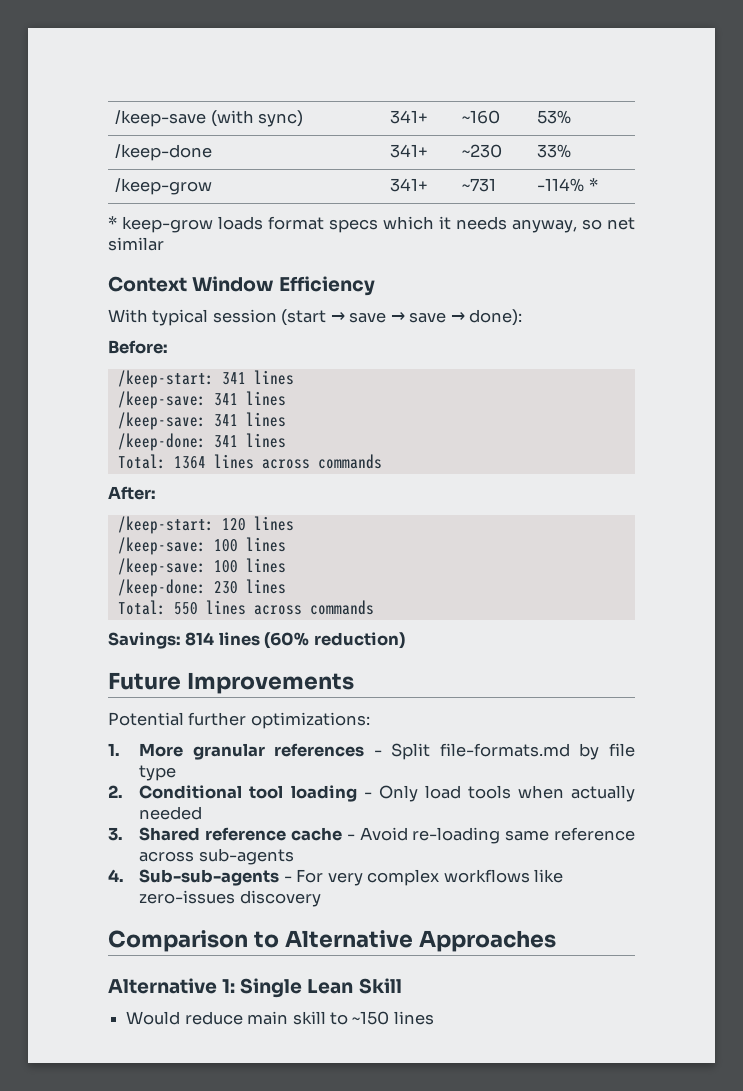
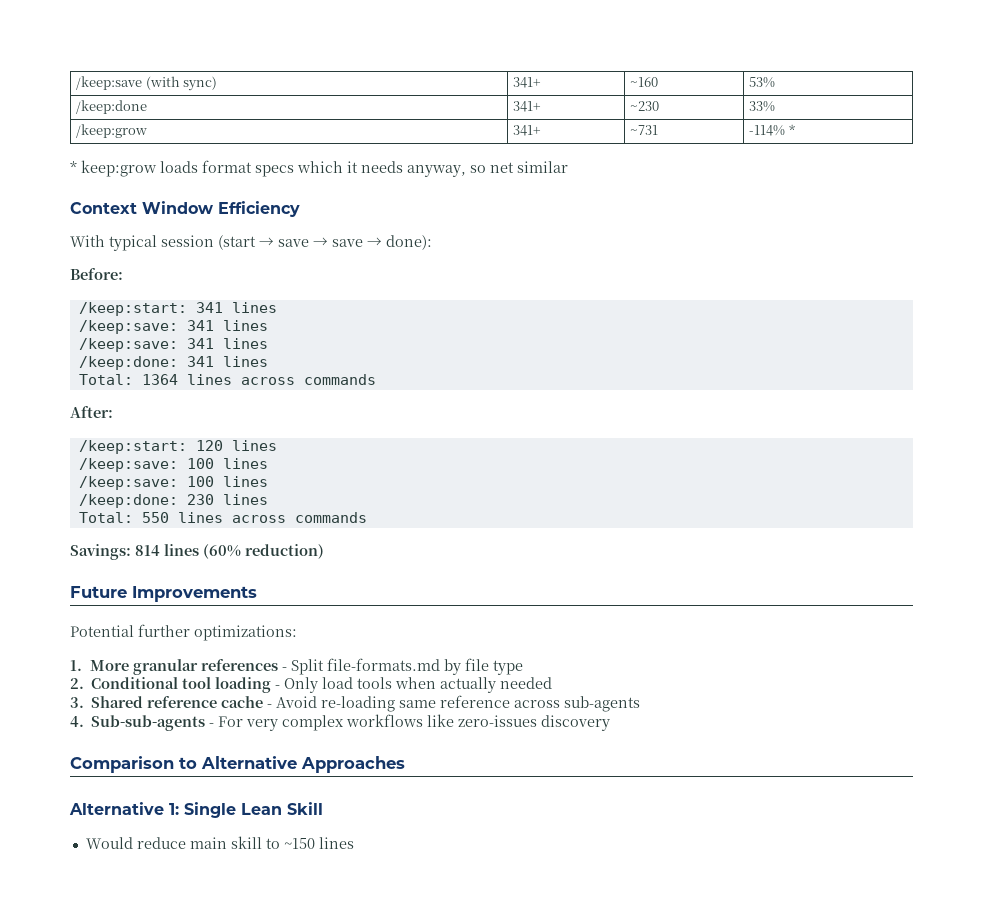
- /keep-save (with sync) | 341+ | ~160 | 53%
+ /keep:save (with sync) | 341+ | ~160 | 53%
- /keep-done | 341+ | ~230 | 33%
+ /keep:done | 341+ | ~230 | 33%
- /keep-grow | 341+ | ~731 | -114% *
+ /keep:grow | 341+ | ~731 | -114% *
- * keep-grow loads format specs which it needs anyway, so net similar
+ * keep:grow loads format specs which it needs anyway, so net similar
- /keep-start: 341 lines
- /keep-save: 341 lines
- /keep-save: 341 lines
- /keep-done: 341 lines
+ /keep:start: 341 lines
+ /keep:save: 341 lines
+ /keep:save: 341 lines
+ /keep:done: 341 lines
- /keep-start: 120 lines
- /keep-save: 100 lines
- /keep-save: 100 lines
- /keep-done: 230 lines
+ /keep:start: 120 lines
+ /keep:save: 100 lines
+ /keep:save: 100 lines
+ /keep:done: 230 lines

